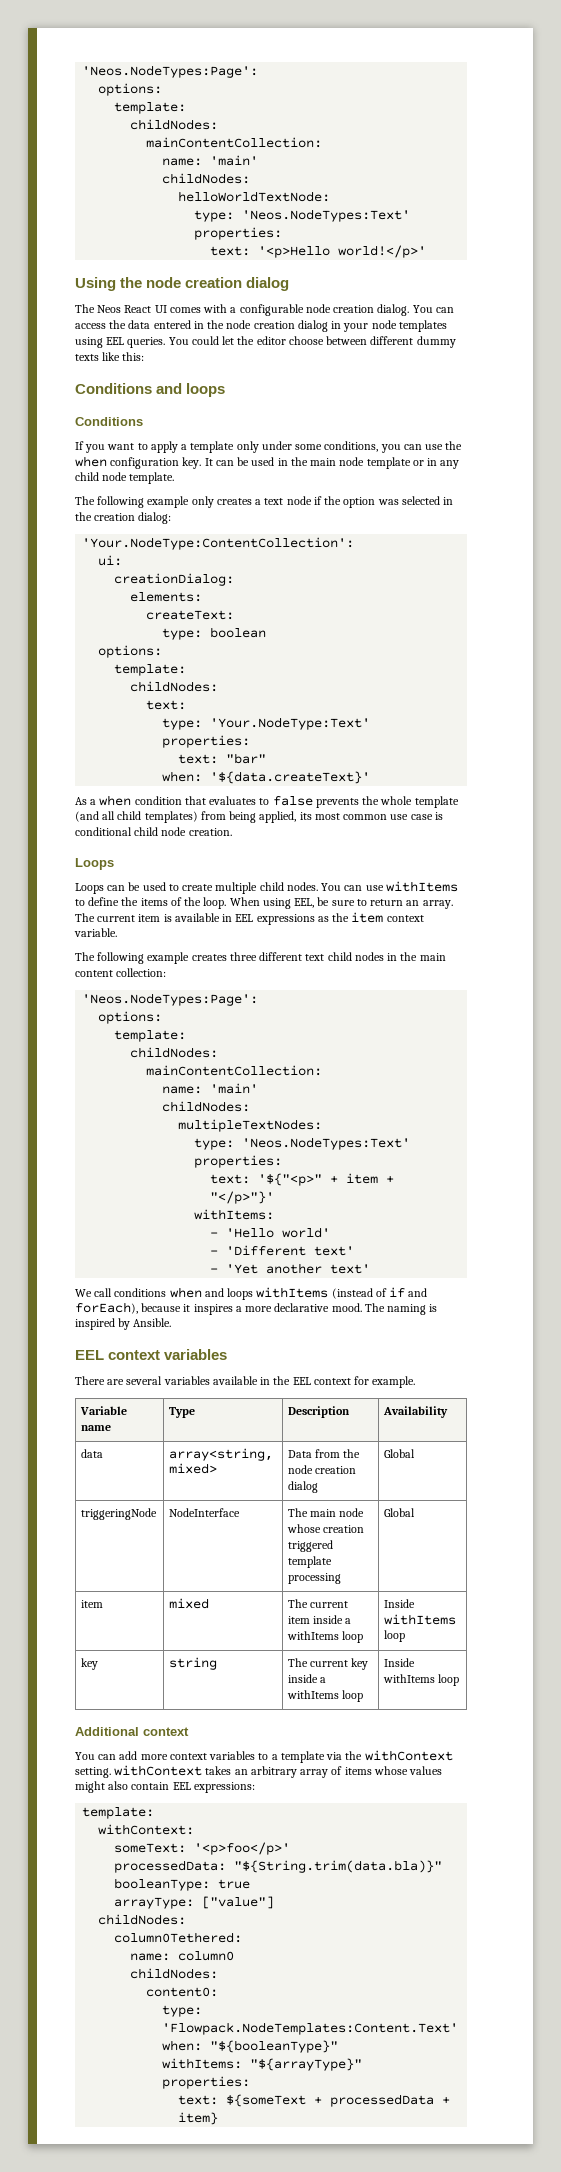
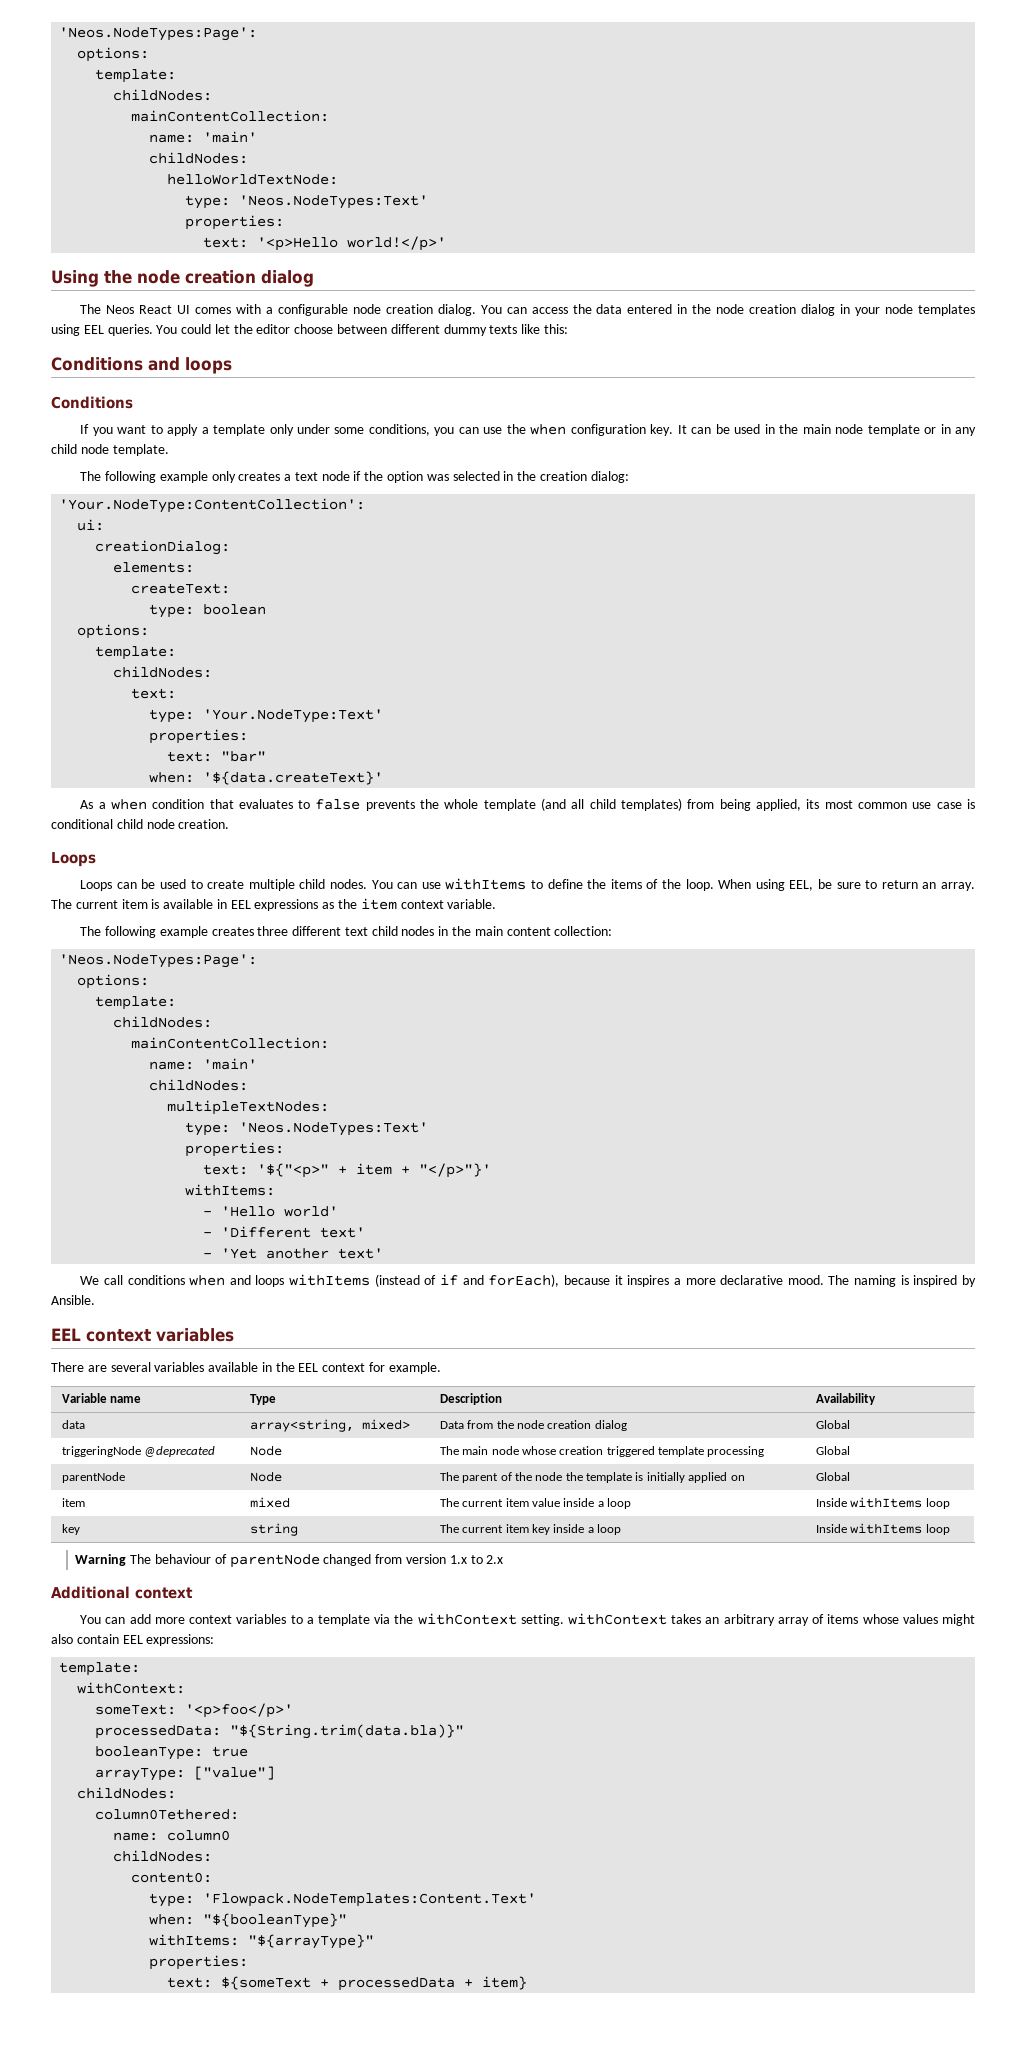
- triggeringNode | NodeInterface | The main node whose creation triggered template processing | Global
+ triggeringNode @deprecated | Node | The main node whose creation triggered template processing | Global
+ parentNode | Node | The parent of the node the template is initially applied on | Global
- item | mixed | The current item inside a withItems loop | Inside withItems loop
+ item | mixed | The current item value inside a loop | Inside withItems loop
- key | string | The current key inside a withItems loop | Inside withItems loop
+ key | string | The current item key inside a loop | Inside withItems loop
+ Warning The behaviour of parentNode changed from version 1.x to 2.x

